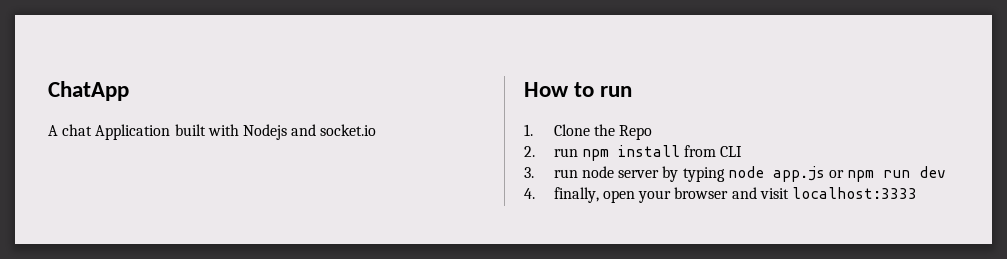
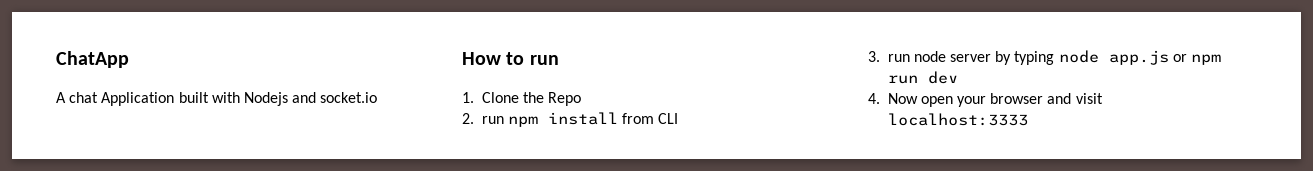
- 4. finally, open your browser and visit localhost:3333
+ 4. Now open your browser and visit localhost:3333

